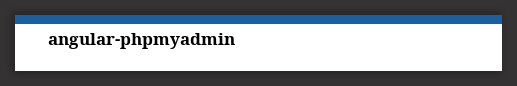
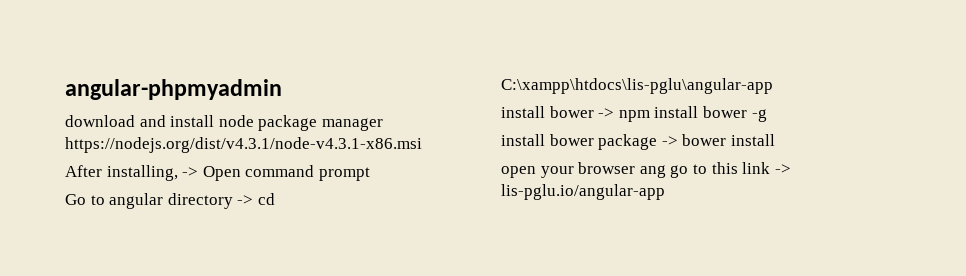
+ download and install node package manager https://nodejs.org/dist/v4.3.1/node-v4.3.1-x86.msi
+ After installing, -> Open command prompt
+ Go to angular directory -> cd C:\xampp\htdocs\lis-pglu\angular-app
+ install bower -> npm install bower -g
+ install bower package -> bower install
+ open your browser ang go to this link -> lis-pglu.io/angular-app

